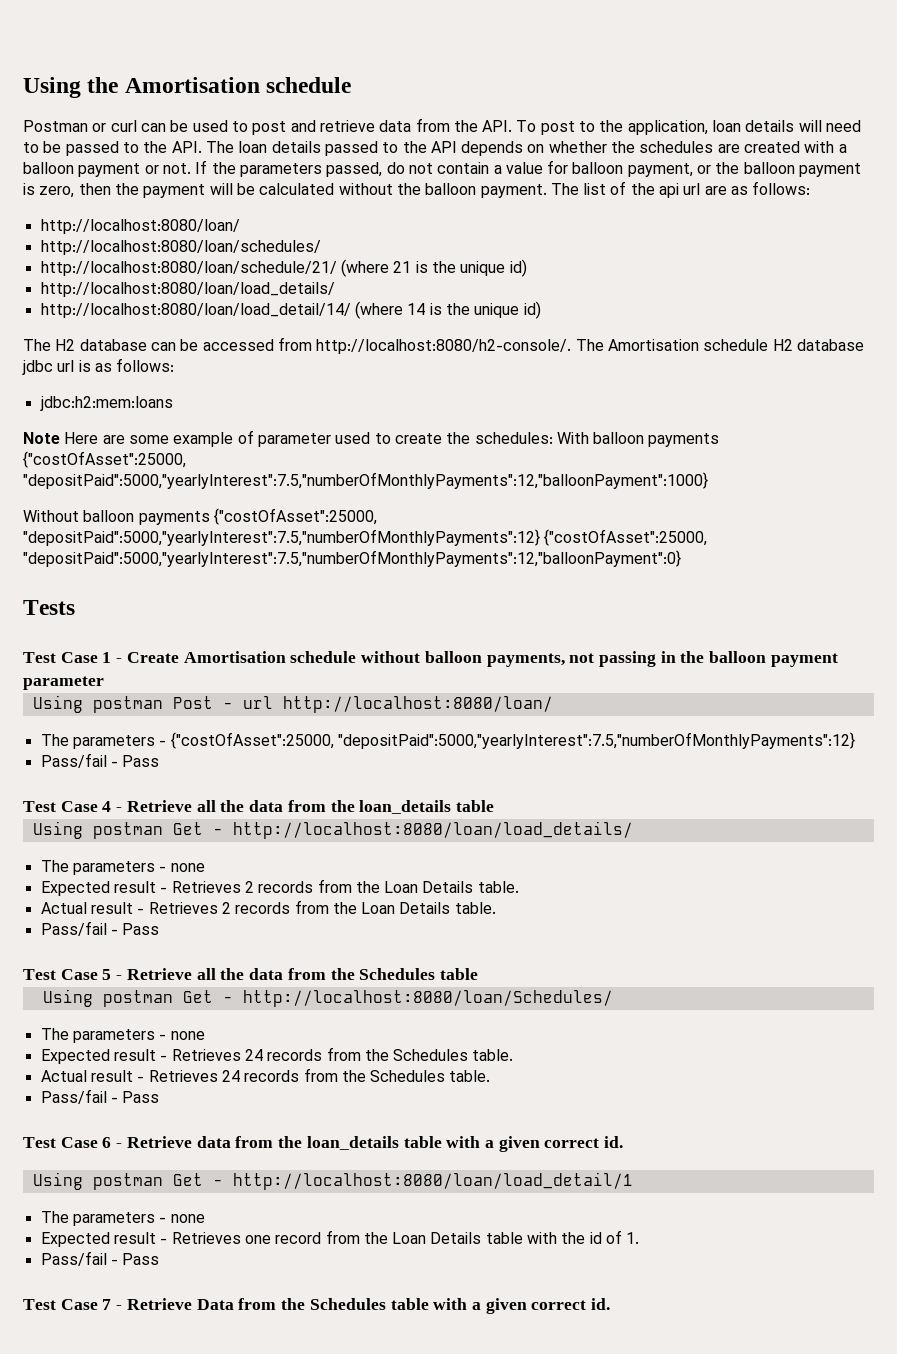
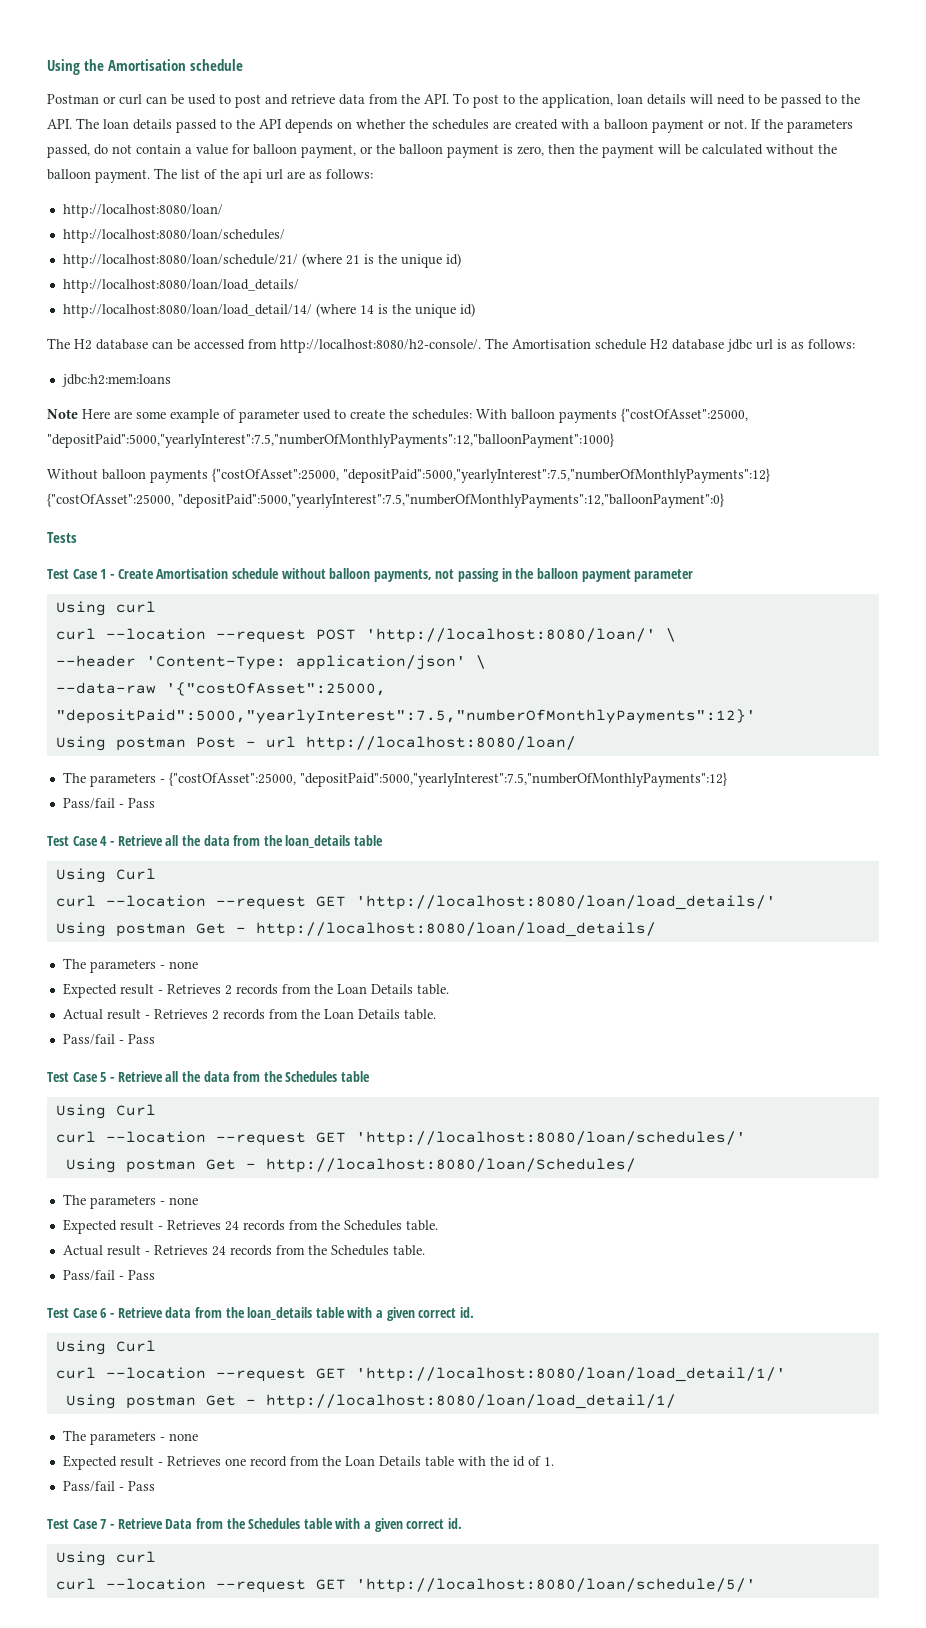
  Test Case 1 - Create Amortisation schedule without balloon payments, not passing in the balloon payment parameter
+ Using curl
+ curl --location --request POST 'http://localhost:8080/loan/' \
+ --header 'Content-Type: application/json' \
+ --data-raw '{"costOfAsset":25000, "depositPaid":5000,"yearlyInterest":7.5,"numberOfMonthlyPayments":12}'
  Test Case 4 - Retrieve all the data from the loan_details table
+ Using Curl
+ curl --location --request GET 'http://localhost:8080/loan/load_details/'
  Test Case 5 - Retrieve all the data from the Schedules table
+ Using Curl
+ curl --location --request GET 'http://localhost:8080/loan/schedules/'
  Test Case 6 - Retrieve data from the loan_details table with a given correct id.
- Using postman Get - http://localhost:8080/loan/load_detail/1
+ Using Curl
+ curl --location --request GET 'http://localhost:8080/loan/load_detail/1/'
+ Using postman Get - http://localhost:8080/loan/load_detail/1/
  Test Case 7 - Retrieve Data from the Schedules table with a given correct id.
+ Using curl
+ curl --location --request GET 'http://localhost:8080/loan/schedule/5/'

